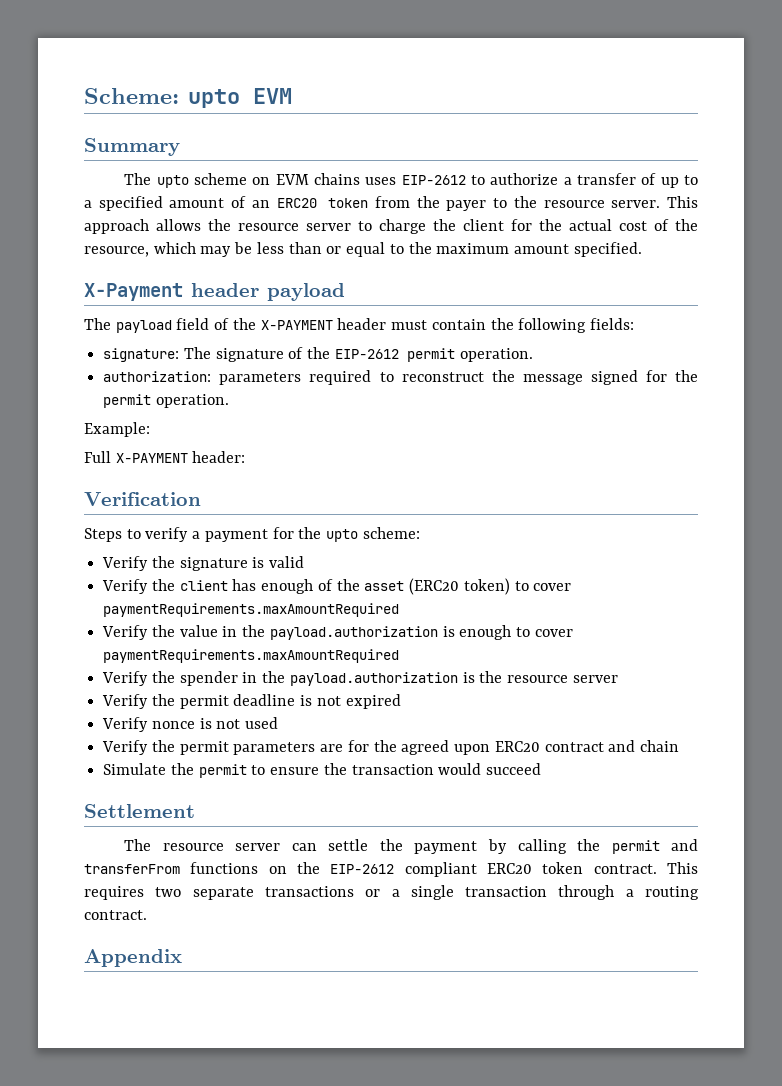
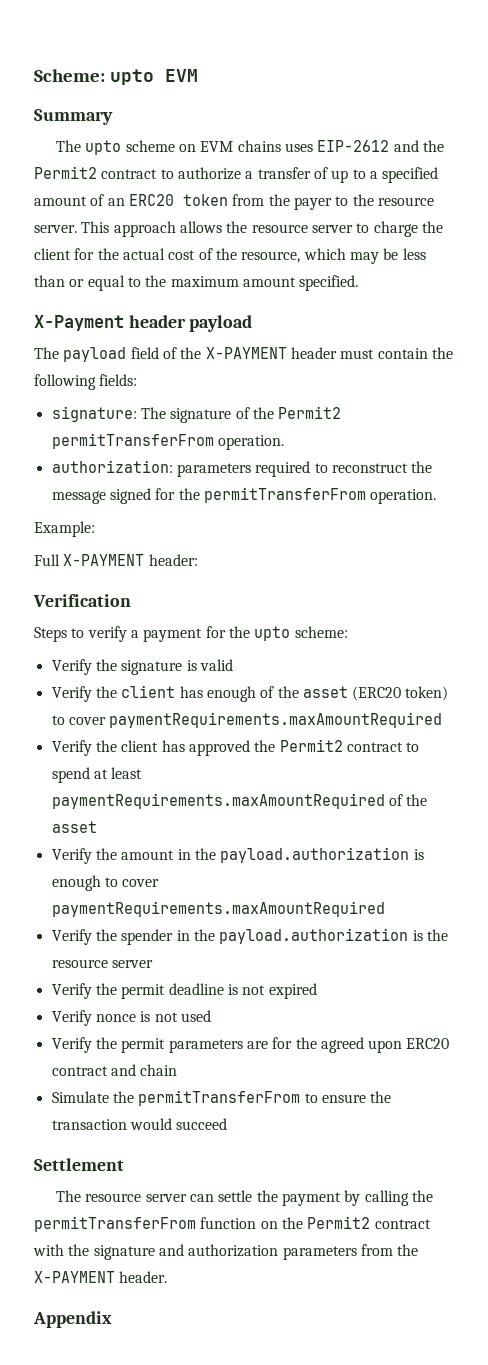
- The upto scheme on EVM chains uses EIP-2612 to authorize a transfer of up to a specified amount of an ERC20 token from the payer to the resource server.
+ The upto scheme on EVM chains uses EIP-2612 and the Permit2 contract to authorize a transfer of up to a specified amount of an ERC20 token from the payer to the resource server.
- signature: The signature of the EIP-2612 permit operation.
+ signature: The signature of the Permit2 permitTransferFrom operation.
- authorization: parameters required to reconstruct the message signed for the permit operation.
+ authorization: parameters required to reconstruct the message signed for the permitTransferFrom operation.
- Verify the value in the payload.authorization is enough to cover paymentRequirements.maxAmountRequired
+ Verify the client has approved the Permit2 contract to spend at least paymentRequirements.maxAmountRequired of the asset
+ Verify the amount in the payload.authorization is enough to cover paymentRequirements.maxAmountRequired
- Simulate the permit to ensure the transaction would succeed
+ Simulate the permitTransferFrom to ensure the transaction would succeed
- The resource server can settle the payment by calling the permit and transferFrom functions on the EIP-2612 compliant ERC20 token contract. This requires two separate transactions or a single transaction through a routing contract.
+ The resource server can settle the payment by calling the permitTransferFrom function on the Permit2 contract with the signature and authorization parameters from the X-PAYMENT header.

